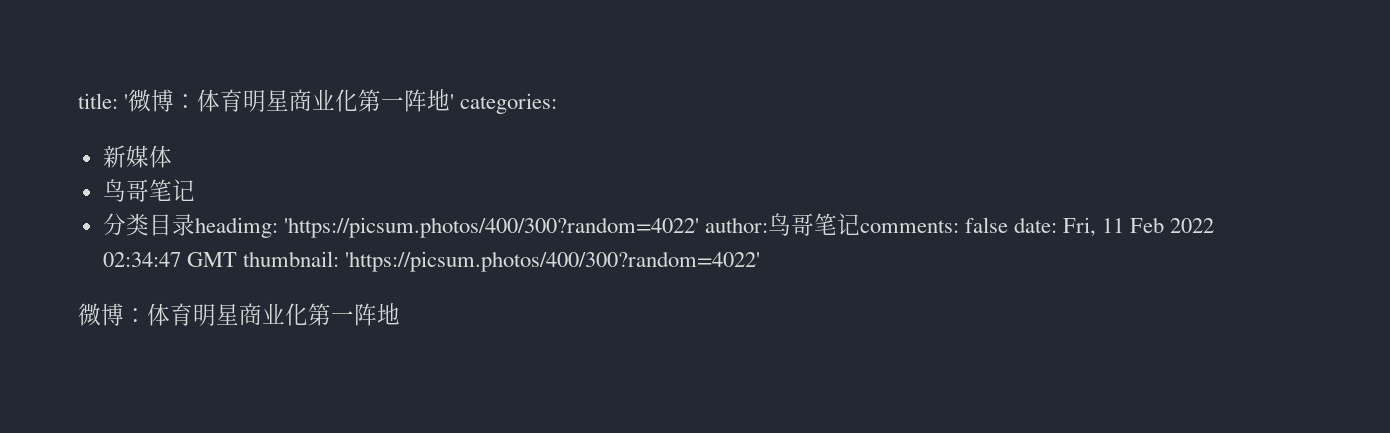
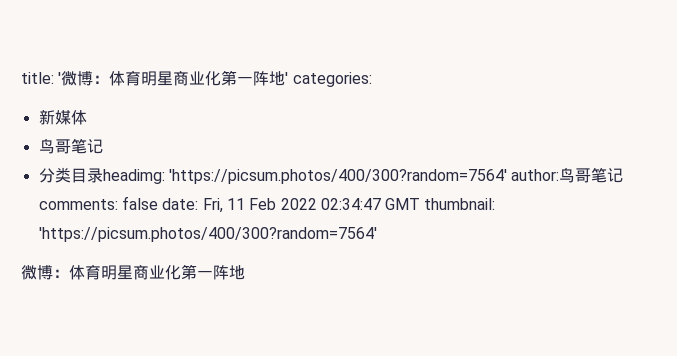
- 分类目录headimg: 'https://picsum.photos/400/300?random=4022' author:鸟哥笔记comments: false date: Fri, 11 Feb 2022 02:34:47 GMT thumbnail: 'https://picsum.photos/400/300?random=4022'
+ 分类目录headimg: 'https://picsum.photos/400/300?random=7564' author:鸟哥笔记comments: false date: Fri, 11 Feb 2022 02:34:47 GMT thumbnail: 'https://picsum.photos/400/300?random=7564'

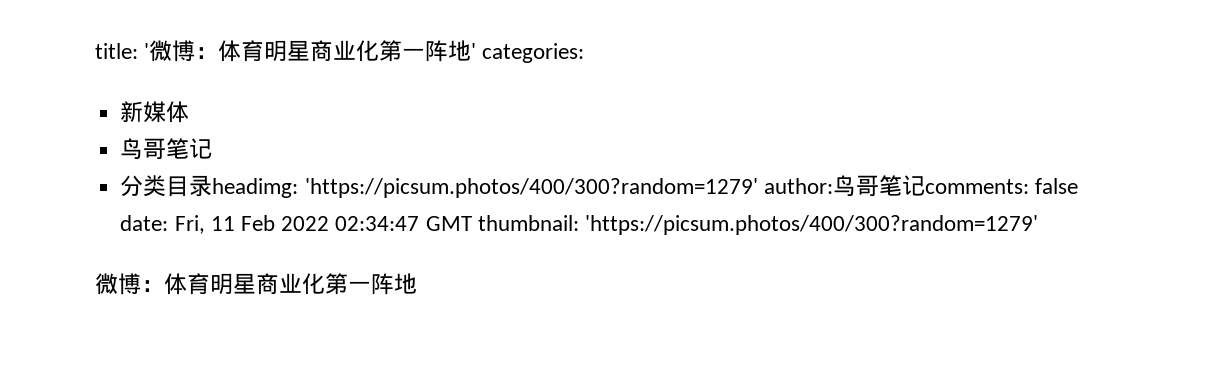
- 分类目录headimg: 'https://picsum.photos/400/300?random=7564' author:鸟哥笔记comments: false date: Fri, 11 Feb 2022 02:34:47 GMT thumbnail: 'https://picsum.photos/400/300?random=7564'
+ 分类目录headimg: 'https://picsum.photos/400/300?random=1279' author:鸟哥笔记comments: false date: Fri, 11 Feb 2022 02:34:47 GMT thumbnail: 'https://picsum.photos/400/300?random=1279'

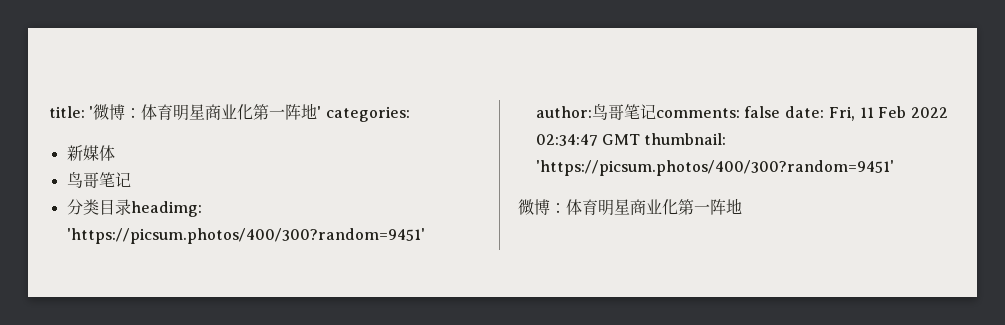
- 分类目录headimg: 'https://picsum.photos/400/300?random=1279' author:鸟哥笔记comments: false date: Fri, 11 Feb 2022 02:34:47 GMT thumbnail: 'https://picsum.photos/400/300?random=1279'
+ 分类目录headimg: 'https://picsum.photos/400/300?random=9451' author:鸟哥笔记comments: false date: Fri, 11 Feb 2022 02:34:47 GMT thumbnail: 'https://picsum.photos/400/300?random=9451'

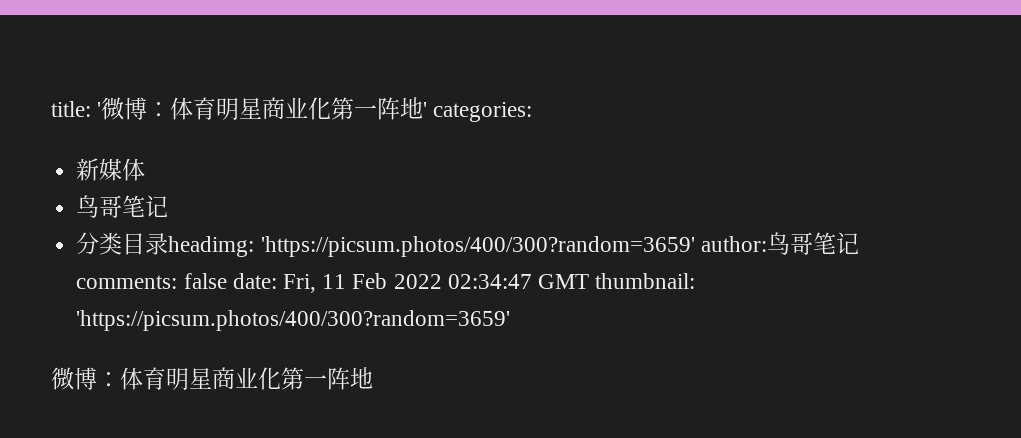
- 分类目录headimg: 'https://picsum.photos/400/300?random=9451' author:鸟哥笔记comments: false date: Fri, 11 Feb 2022 02:34:47 GMT thumbnail: 'https://picsum.photos/400/300?random=9451'
+ 分类目录headimg: 'https://picsum.photos/400/300?random=3659' author:鸟哥笔记comments: false date: Fri, 11 Feb 2022 02:34:47 GMT thumbnail: 'https://picsum.photos/400/300?random=3659'

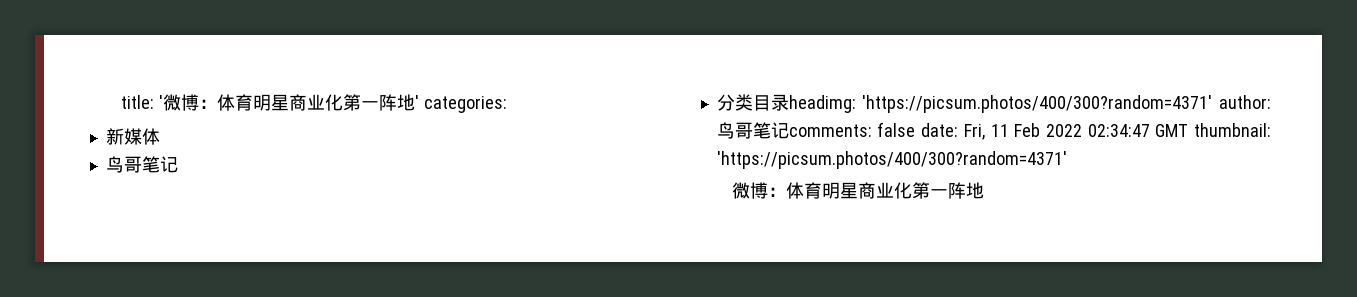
- 分类目录headimg: 'https://picsum.photos/400/300?random=3659' author:鸟哥笔记comments: false date: Fri, 11 Feb 2022 02:34:47 GMT thumbnail: 'https://picsum.photos/400/300?random=3659'
+ 分类目录headimg: 'https://picsum.photos/400/300?random=4371' author:鸟哥笔记comments: false date: Fri, 11 Feb 2022 02:34:47 GMT thumbnail: 'https://picsum.photos/400/300?random=4371'

